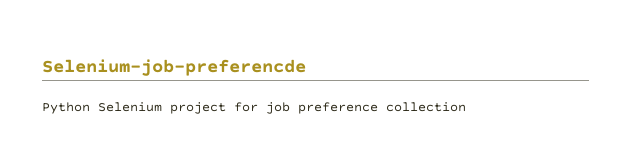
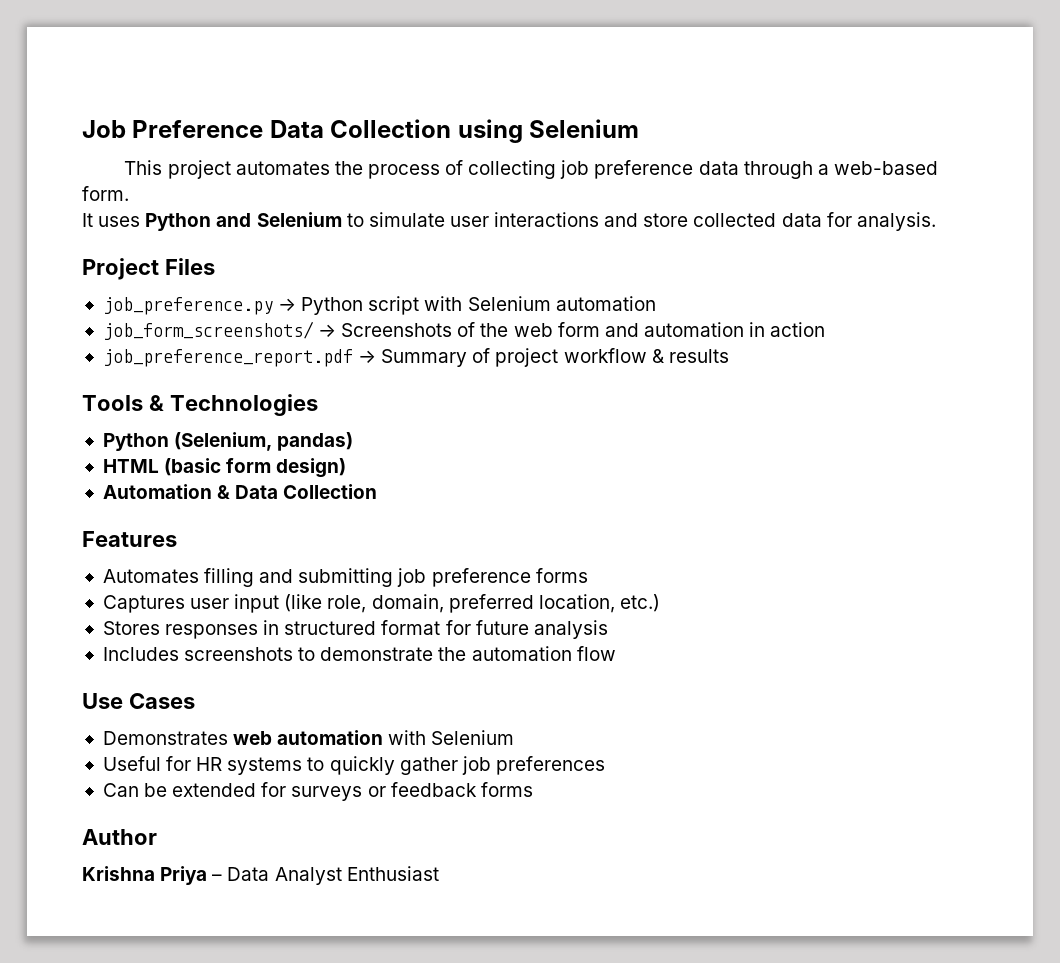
- Selenium-job-preferencde
- Python Selenium project for job preference collection
+ Job Preference Data Collection using Selenium
+ This project automates the process of collecting job preference data through a web-based form.
+ It uses Python and Selenium to simulate user interactions and store collected data for analysis.
+ Project Files
+ job_preference.py → Python script with Selenium automation
+ job_form_screenshots/ → Screenshots of the web form and automation in action
+ job_preference_report.pdf → Summary of project workflow & results
+ Tools & Technologies
+ Python (Selenium, pandas)
+ HTML (basic form design)
+ Automation & Data Collection
+ Features
+ Automates filling and submitting job preference forms
+ Captures user input (like role, domain, preferred location, etc.)
+ Stores responses in structured format for future analysis
+ Includes screenshots to demonstrate the automation flow
+ Use Cases
+ Demonstrates web automation with Selenium
+ Useful for HR systems to quickly gather job preferences
+ Can be extended for surveys or feedback forms
+ Author
+ Krishna Priya – Data Analyst Enthusiast

